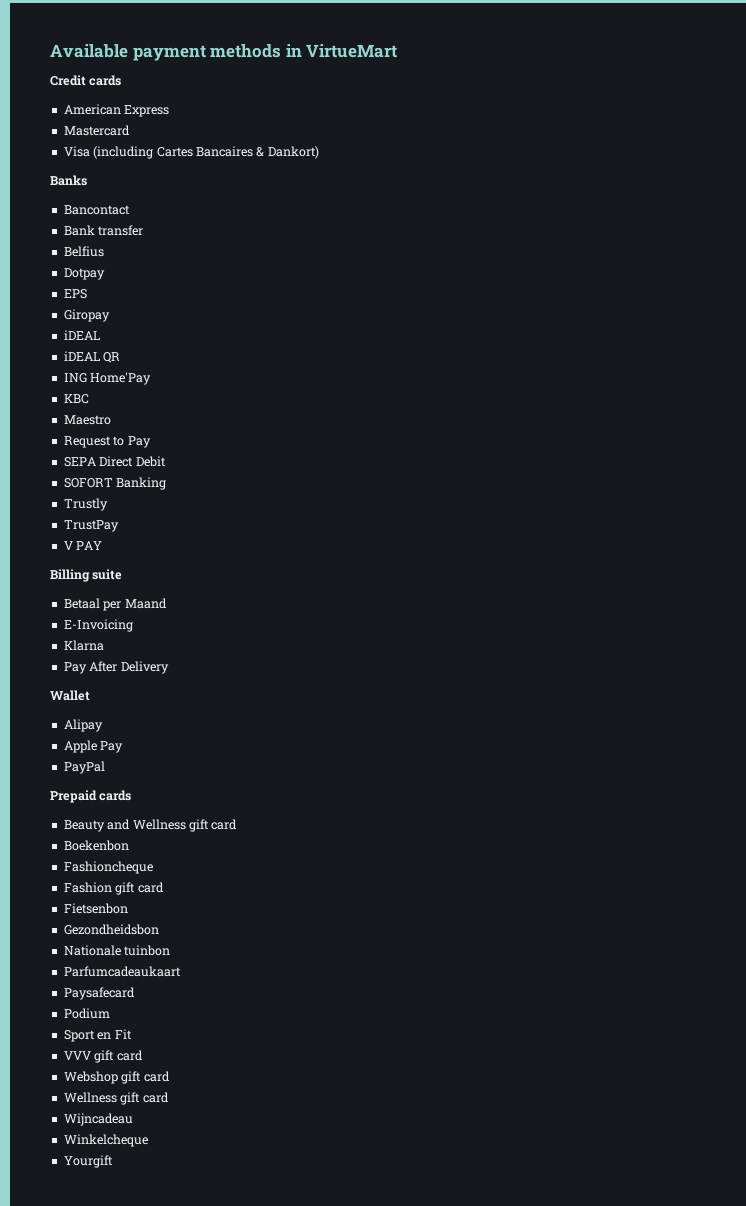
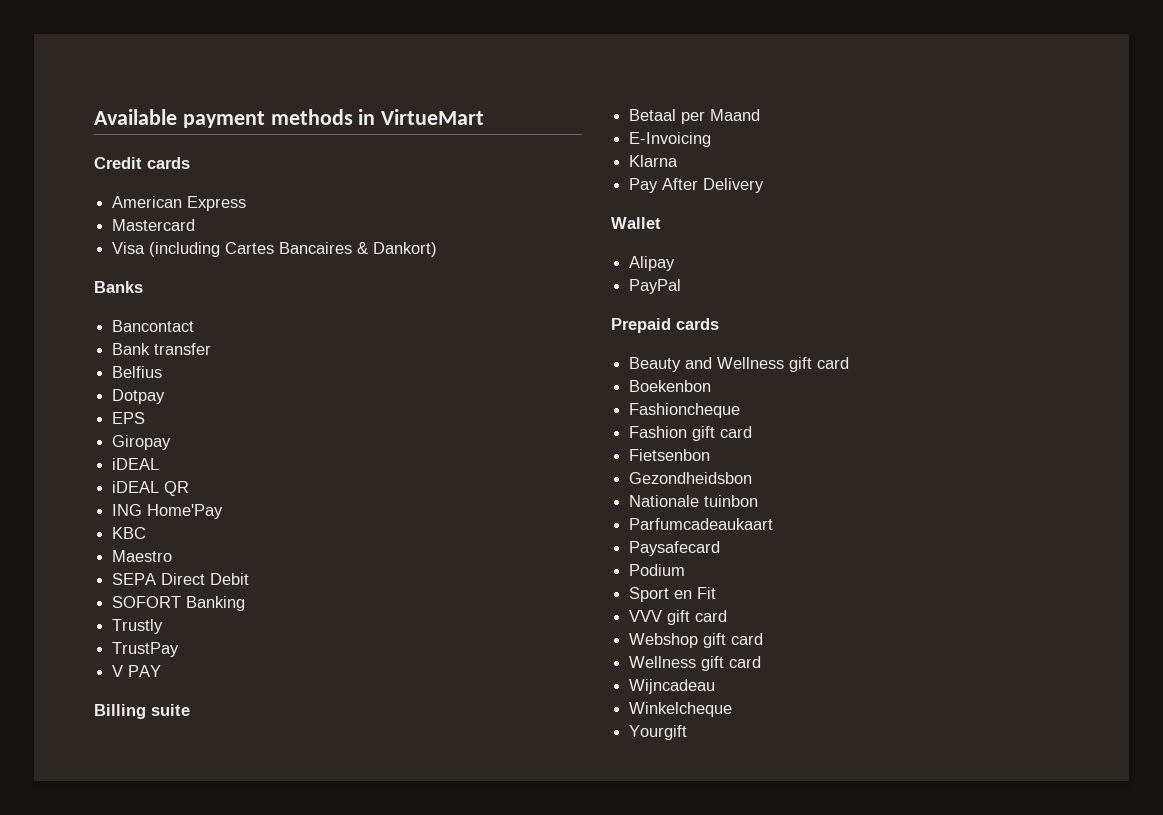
- Request to Pay
- Apple Pay

